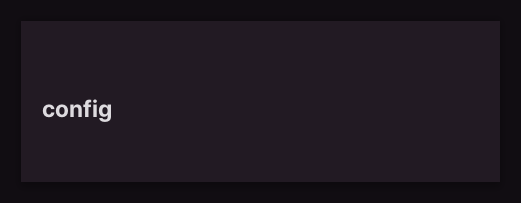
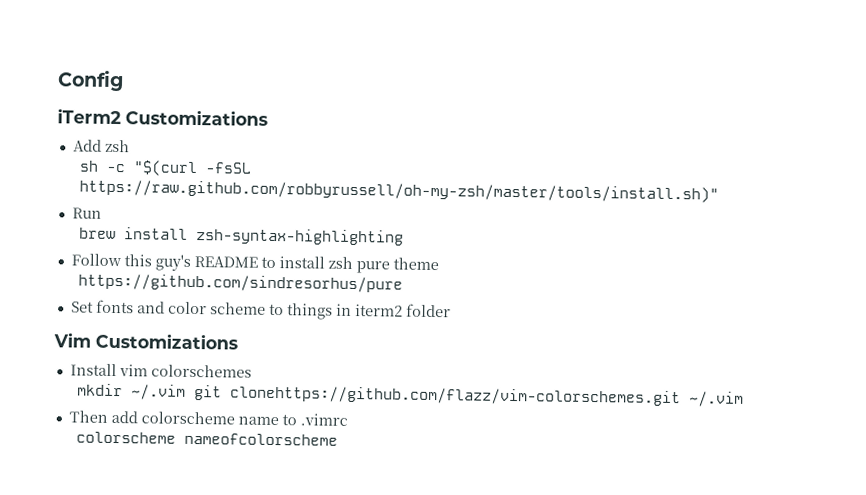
- config
+ Config
+ iTerm2 Customizations
+ Add zsh
+ sh -c "$(curl -fsSL https://raw.github.com/robbyrussell/oh-my-zsh/master/tools/install.sh)"
+ Run
+ brew install zsh-syntax-highlighting
+ Follow this guy's README to install zsh pure theme
+ https://github.com/sindresorhus/pure
+ Set fonts and color scheme to things in iterm2 folder
+ Vim Customizations
+ Install vim colorschemes
+ mkdir ~/.vim git clonehttps://github.com/flazz/vim-colorschemes.git ~/.vim
+ Then add colorscheme name to .vimrc
+ colorscheme nameofcolorscheme

